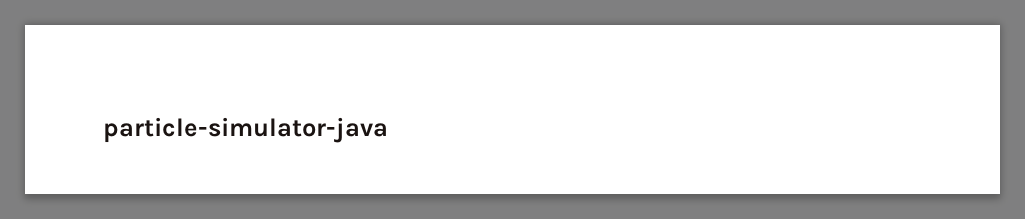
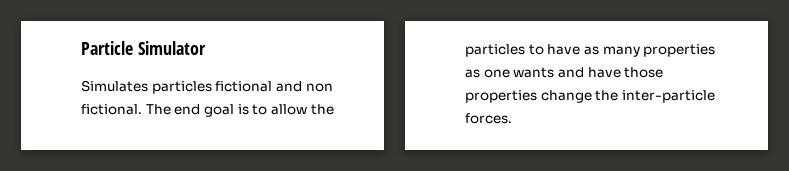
- particle-simulator-java
+ Particle Simulator
+ Simulates particles fictional and non fictional. The end goal is to allow the particles to have as many properties as one wants and have those properties change the inter-particle forces.

